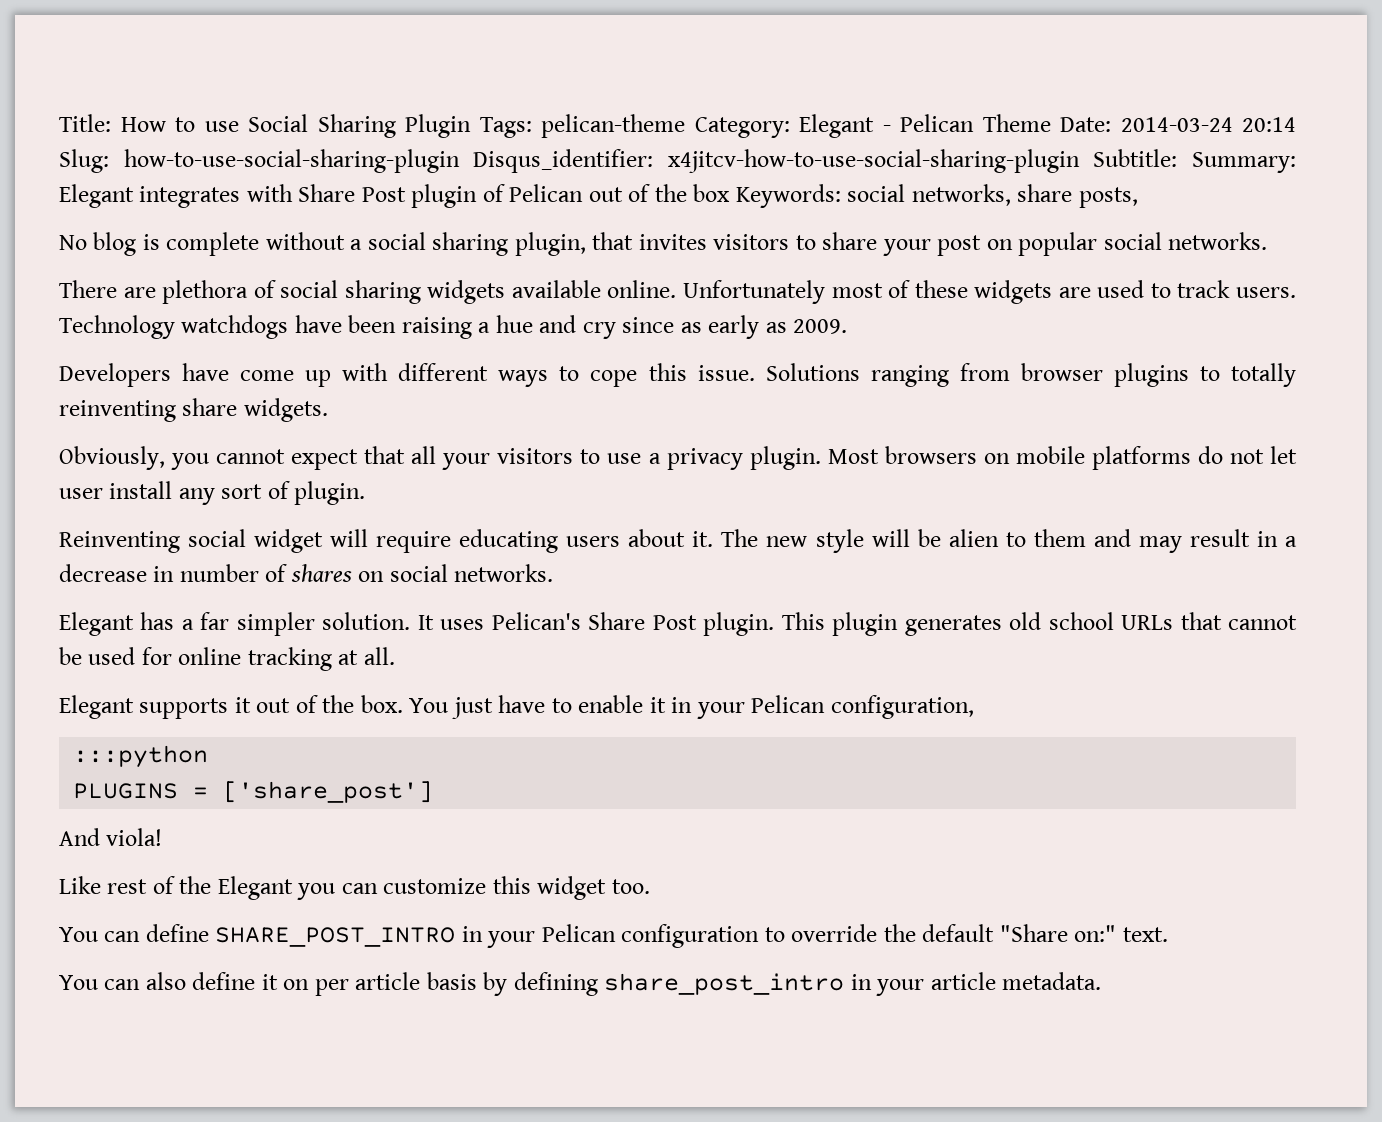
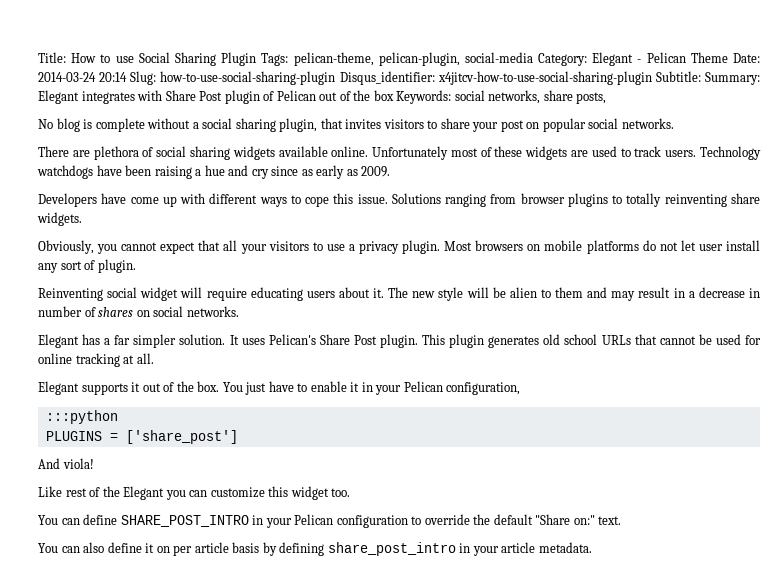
- Title: How to use Social Sharing Plugin Tags: pelican-theme Category: Elegant - Pelican Theme Date: 2014-03-24 20:14 Slug: how-to-use-social-sharing-plugin Disqus_identifier: x4jitcv-how-to-use-social-sharing-plugin Subtitle: Summary: Elegant integrates with Share Post plugin of Pelican out of the box Keywords: social networks, share posts,
+ Title: How to use Social Sharing Plugin Tags: pelican-theme, pelican-plugin, social-media Category: Elegant - Pelican Theme Date: 2014-03-24 20:14 Slug: how-to-use-social-sharing-plugin Disqus_identifier: x4jitcv-how-to-use-social-sharing-plugin Subtitle: Summary: Elegant integrates with Share Post plugin of Pelican out of the box Keywords: social networks, share posts,

